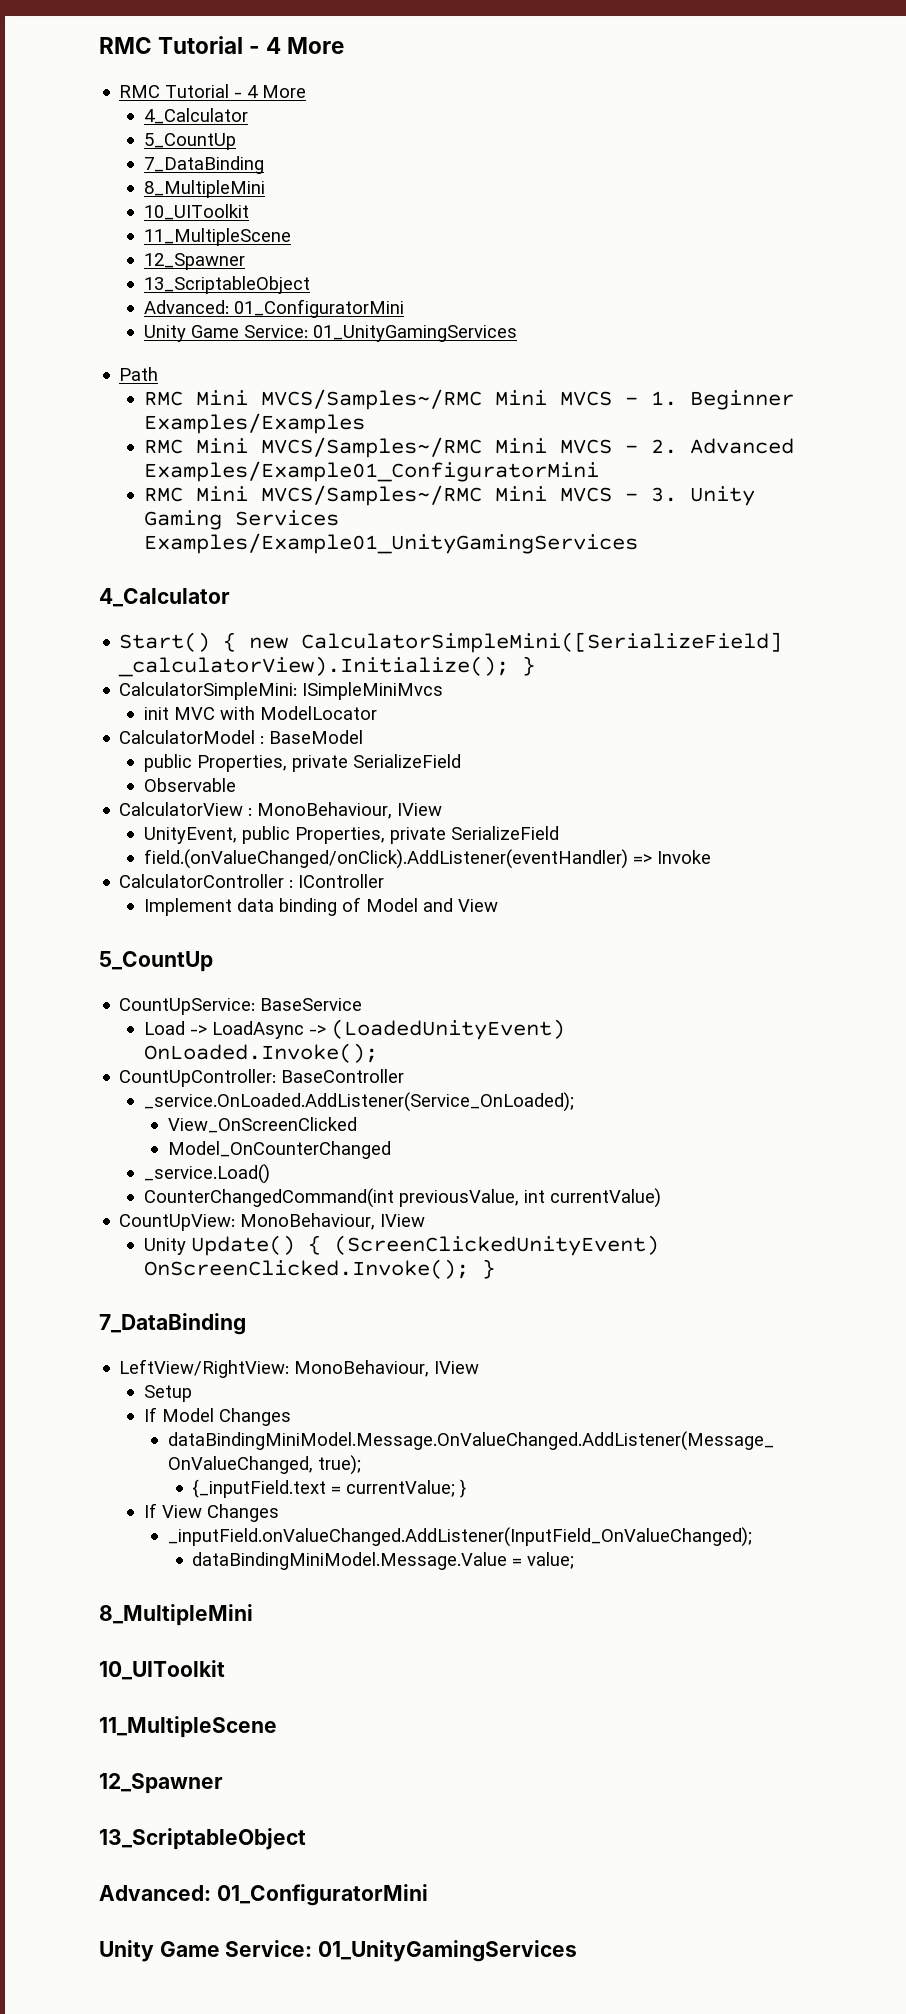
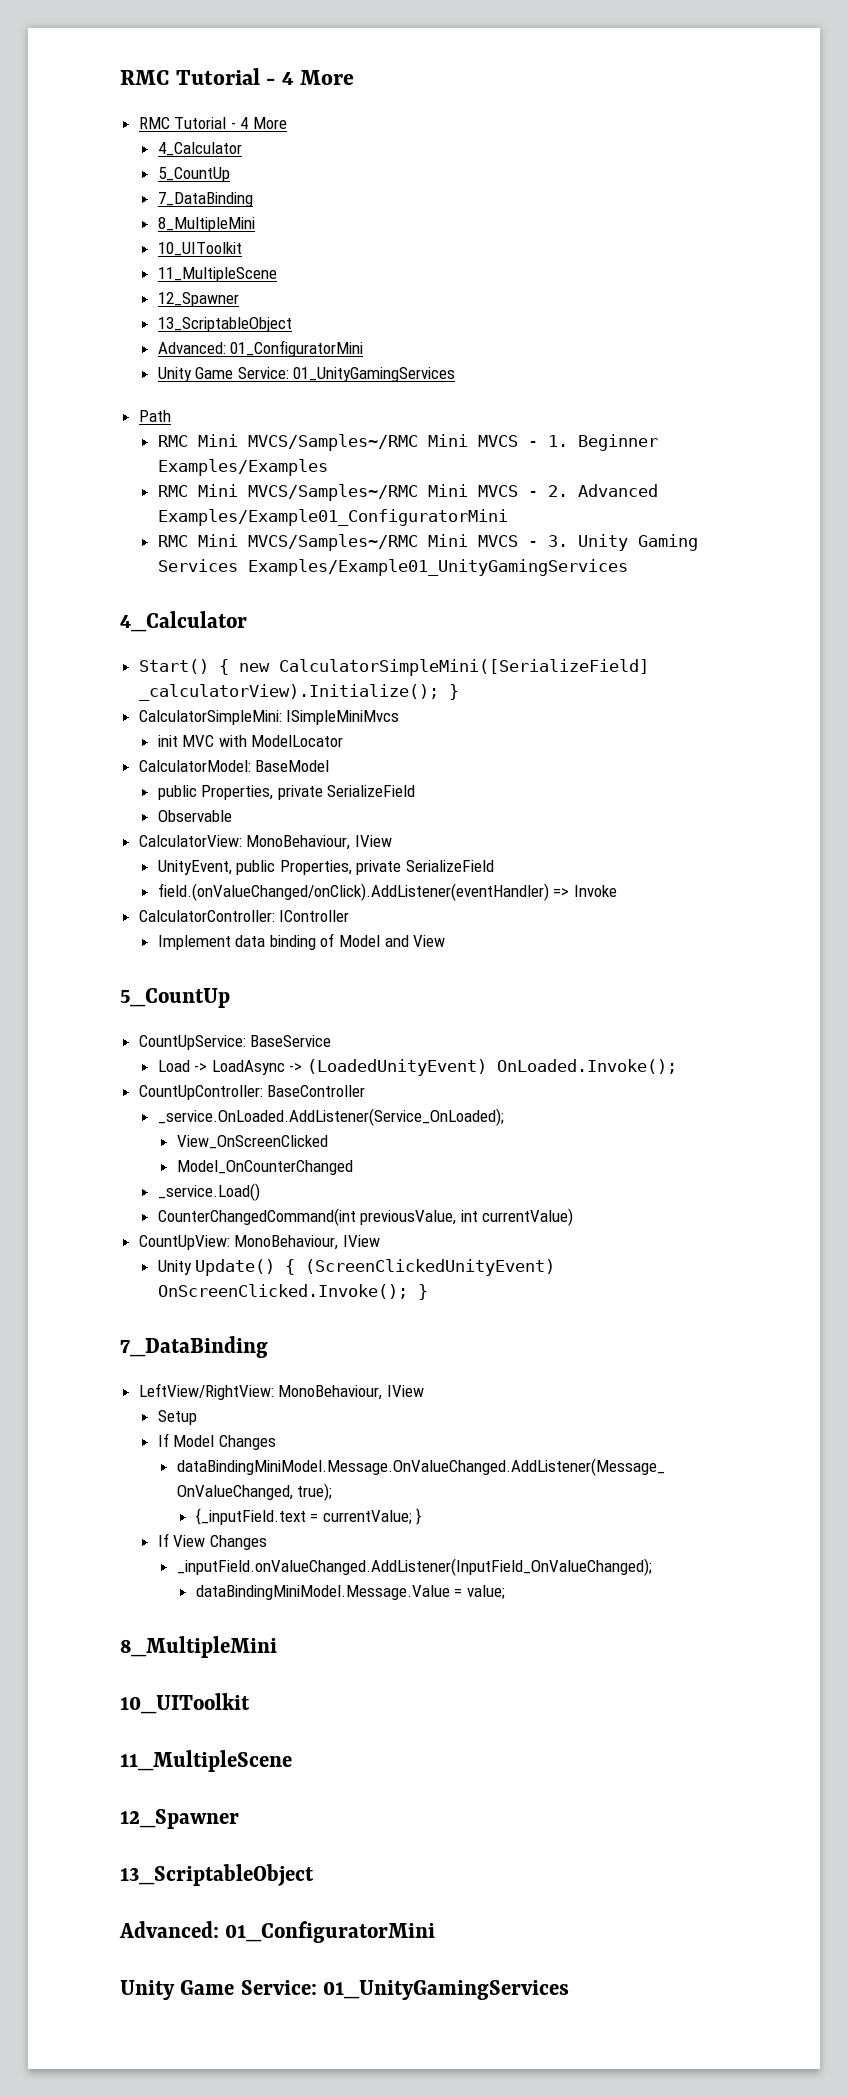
- CalculatorModel : BaseModel
+ CalculatorModel: BaseModel
- CalculatorView : MonoBehaviour, IView
+ CalculatorView: MonoBehaviour, IView
- CalculatorController : IController
+ CalculatorController: IController

